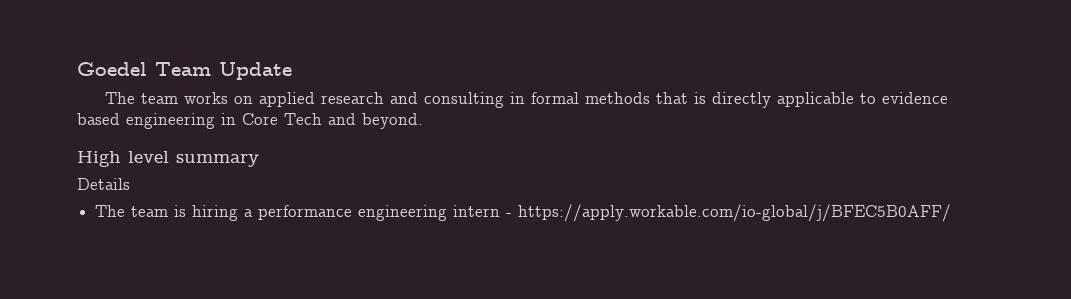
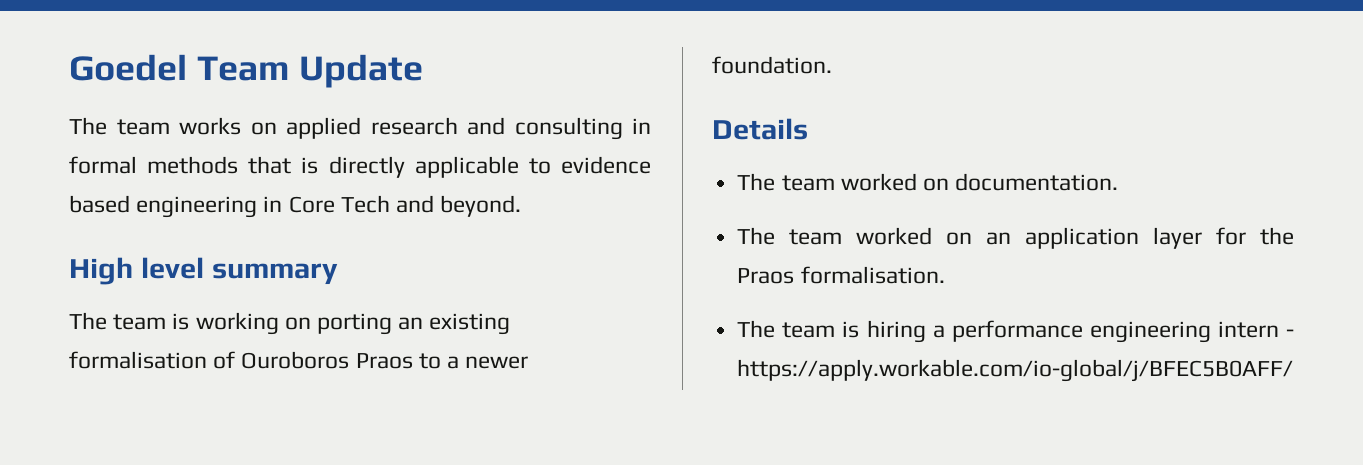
+ The team is working on porting an existing formalisation of Ouroboros Praos to a newer foundation.
  Details
+ The team worked on documentation.
+ The team worked on an application layer for the Praos formalisation.

